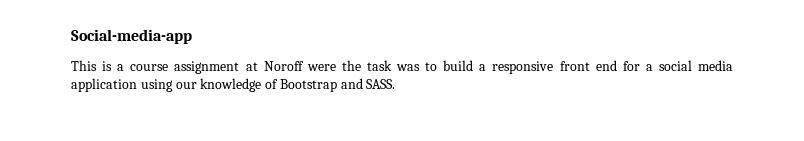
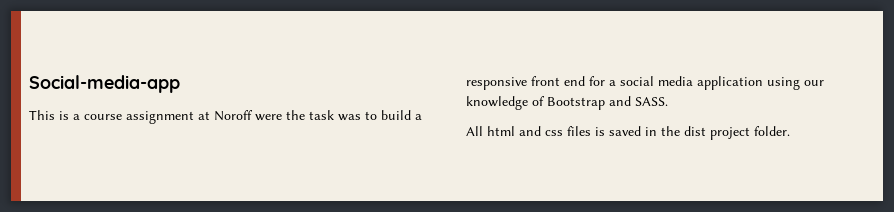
+ All html and css files is saved in the dist project folder.

